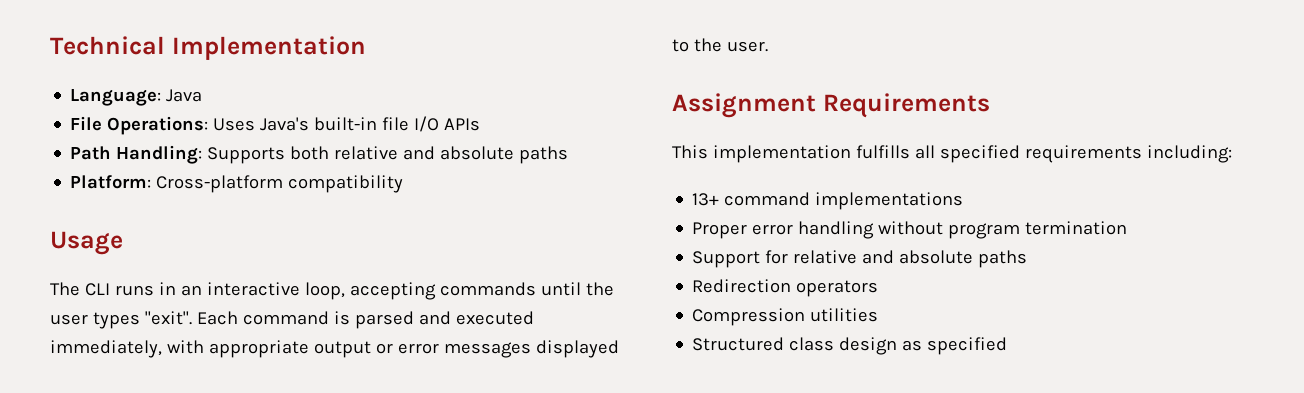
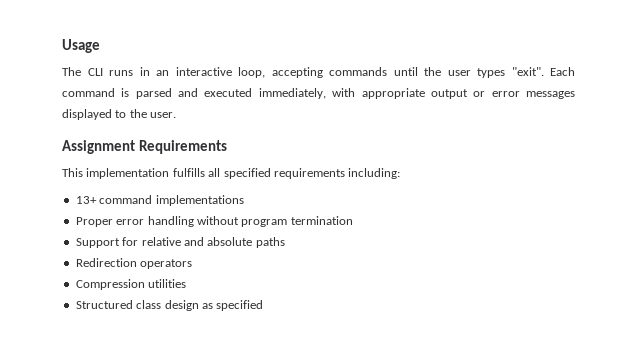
- Technical Implementation
- Language: Java
- File Operations: Uses Java's built-in file I/O APIs
- Path Handling: Supports both relative and absolute paths
- Platform: Cross-platform compatibility

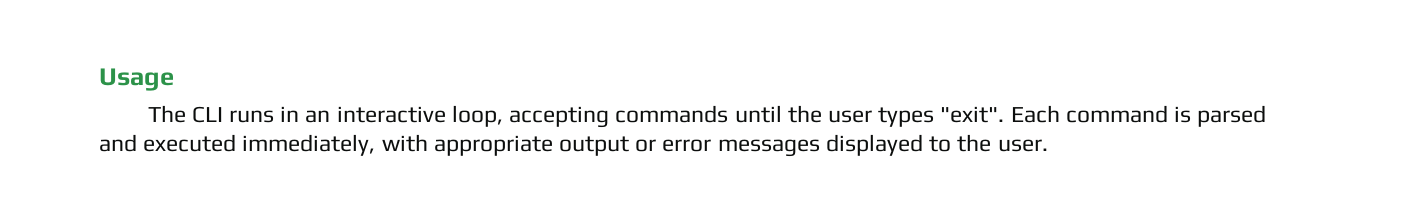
- Assignment Requirements
- This implementation fulfills all specified requirements including:
- 13+ command implementations
- Proper error handling without program termination
- Support for relative and absolute paths
- Redirection operators
- Compression utilities
- Structured class design as specified

